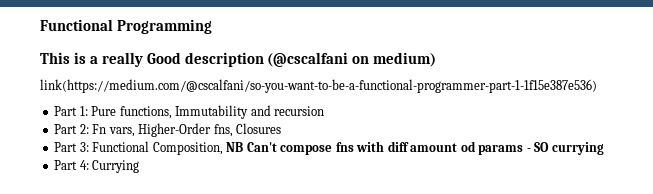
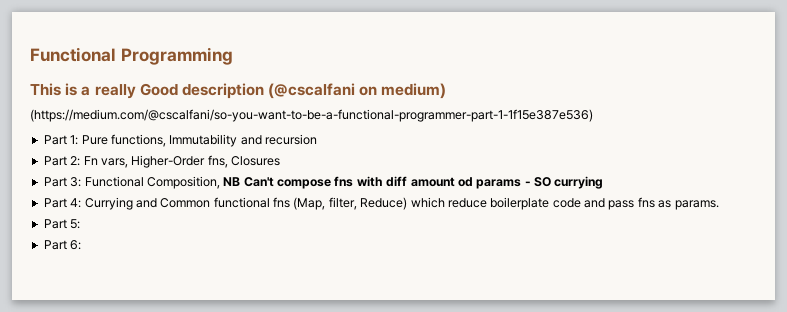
- link(https://medium.com/@cscalfani/so-you-want-to-be-a-functional-programmer-part-1-1f15e387e536)
+ (https://medium.com/@cscalfani/so-you-want-to-be-a-functional-programmer-part-1-1f15e387e536)
- Part 4: Currying
+ Part 4: Currying and Common functional fns (Map, filter, Reduce) which reduce boilerplate code and pass fns as params.
+ Part 5:
+ Part 6:

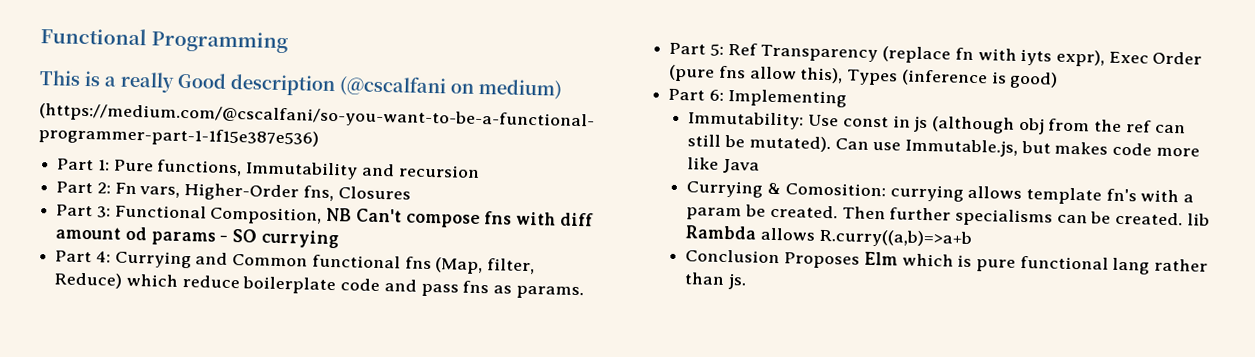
- Part 5:
- Part 6:
+ Part 5: Ref Transparency (replace fn with iyts expr), Exec Order (pure fns allow this), Types (inference is good)
+ Part 6: Implementing
+ Immutability: Use const in js (although obj from the ref can still be mutated). Can use Immutable.js, but makes code more like Java
+ Currying & Comosition: currying allows template fn's with a param be created. Then further specialisms can be created. lib Rambda allows R.curry((a,b)=>a+b
+ Conclusion Proposes Elm which is pure functional lang rather than js.

